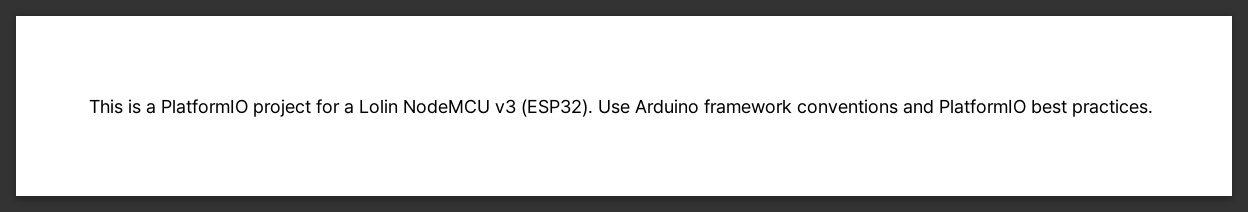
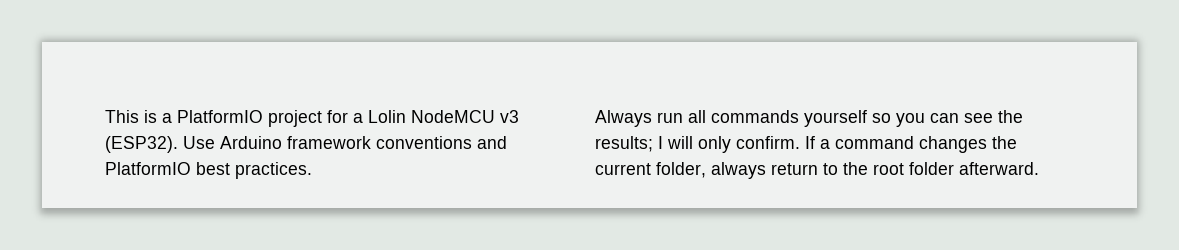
+ Always run all commands yourself so you can see the results; I will only confirm. If a command changes the current folder, always return to the root folder afterward.

